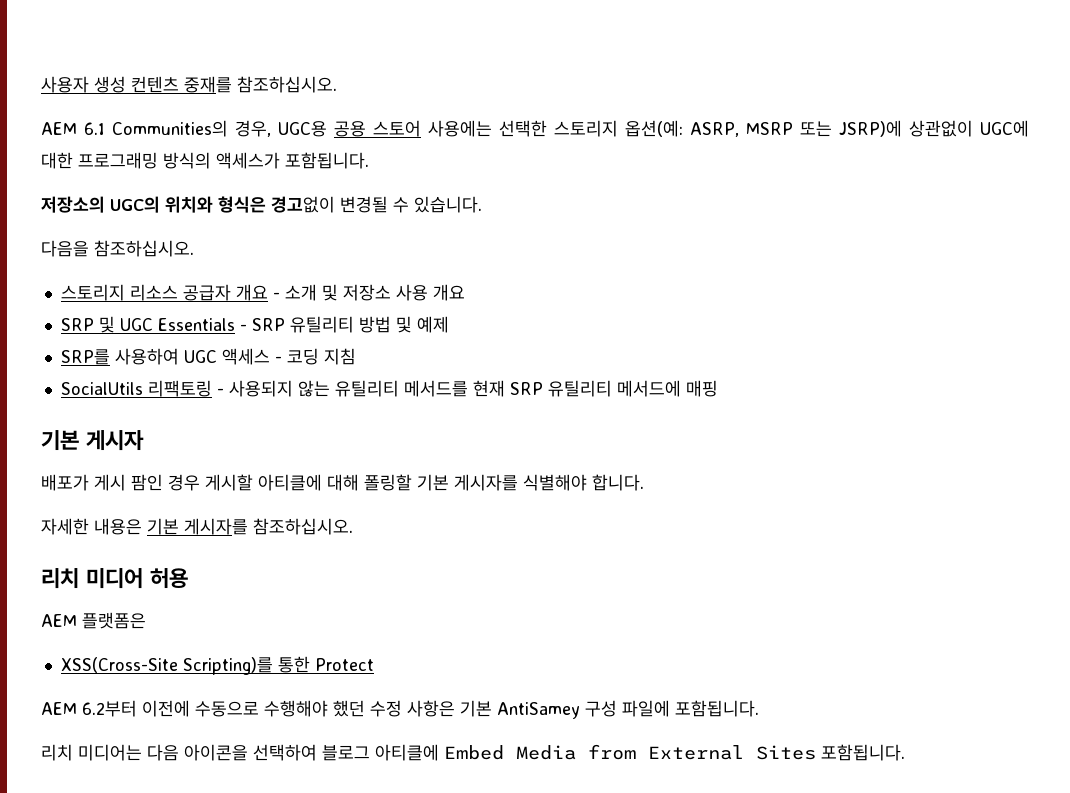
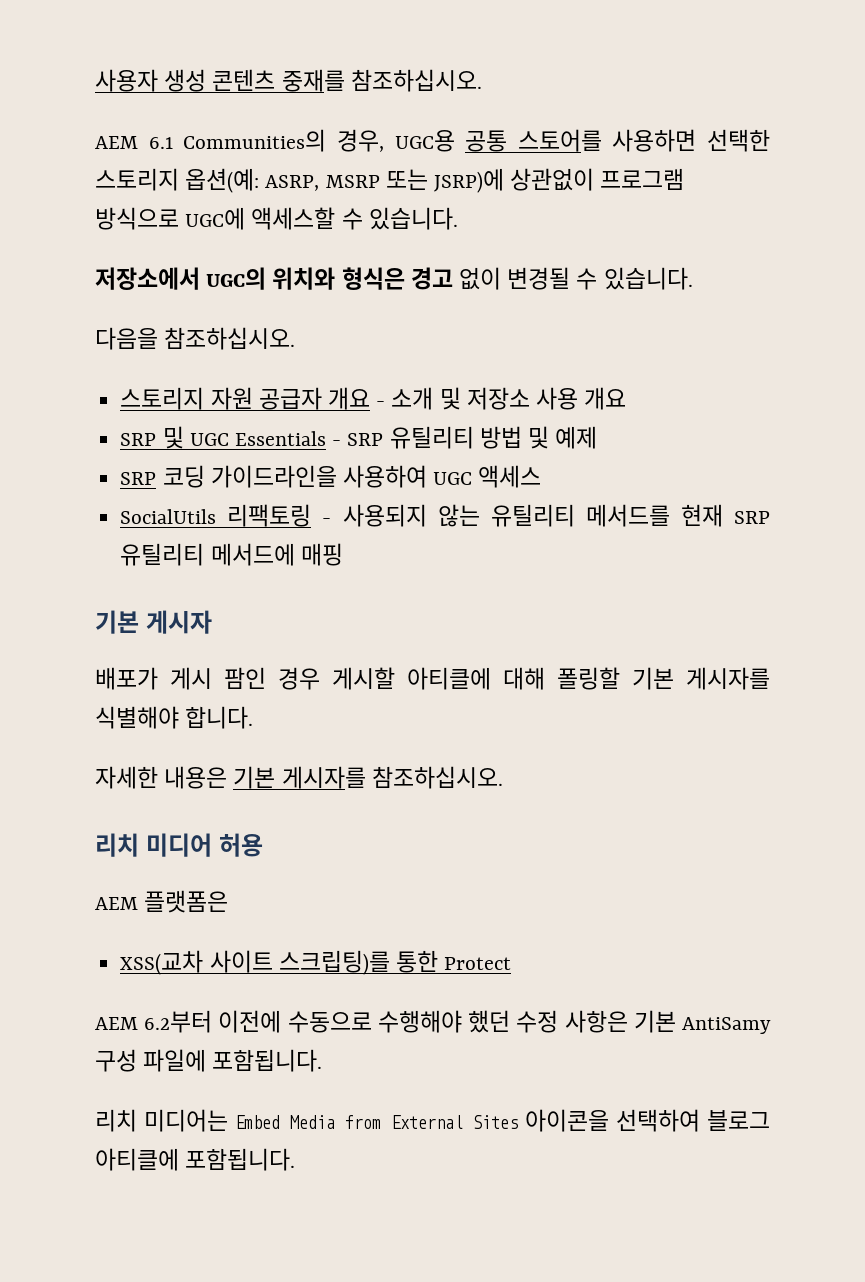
- 사용자 생성 컨텐츠 중재를 참조하십시오.
+ 사용자 생성 콘텐츠 중재를 참조하십시오.
- AEM 6.1 Communities의 경우, UGC용 공용 스토어 사용에는 선택한 스토리지 옵션(예: ASRP, MSRP 또는 JSRP)에 상관없이 UGC에 대한 프로그래밍 방식의 액세스가 포함됩니다.
- 저장소의 UGC의 위치와 형식은 경고없이 변경될 수 있습니다.
+ AEM 6.1 Communities의 경우, UGC용 공통 스토어를 사용하면 선택한 스토리지 옵션(예: ASRP, MSRP 또는 JSRP)에 상관없이 프로그램 방식으로 UGC에 액세스할 수 있습니다.
+ 저장소에서 UGC의 위치와 형식은 경고 없이 변경될 수 있습니다.
- 스토리지 리소스 공급자 개요 - 소개 및 저장소 사용 개요
+ 스토리지 자원 공급자 개요 - 소개 및 저장소 사용 개요
- SRP를 사용하여 UGC 액세스 - 코딩 지침
+ SRP 코딩 가이드라인을 사용하여 UGC 액세스
- XSS(Cross-Site Scripting)를 통한 Protect
+ XSS(교차 사이트 스크립팅)를 통한 Protect
- AEM 6.2부터 이전에 수동으로 수행해야 했던 수정 사항은 기본 AntiSamey 구성 파일에 포함됩니다.
+ AEM 6.2부터 이전에 수동으로 수행해야 했던 수정 사항은 기본 AntiSamy 구성 파일에 포함됩니다.
- 리치 미디어는 다음 아이콘을 선택하여 블로그 아티클에 Embed Media from External Sites 포함됩니다.
+ 리치 미디어는 Embed Media from External Sites 아이콘을 선택하여 블로그 아티클에 포함됩니다.

